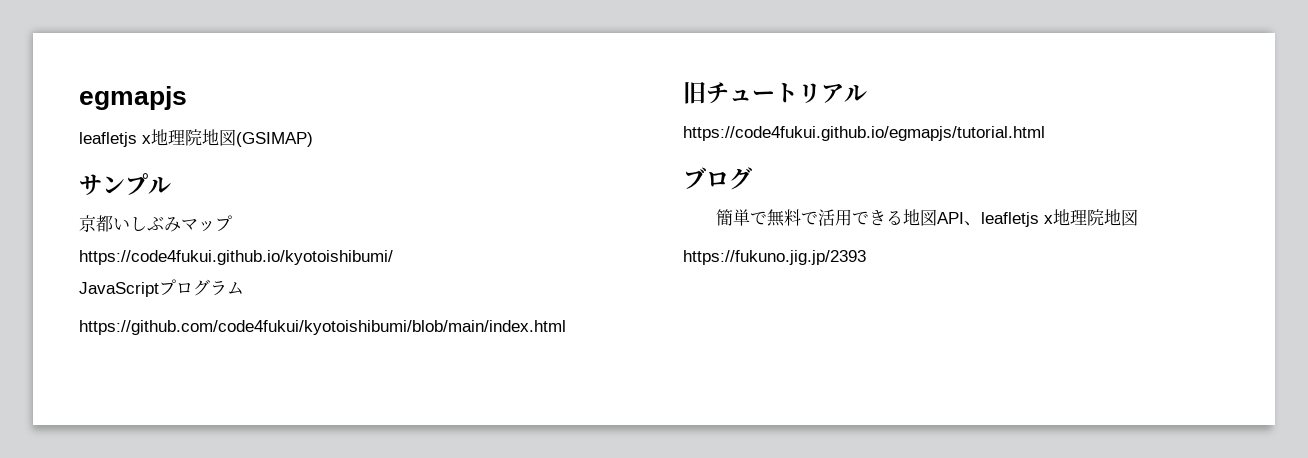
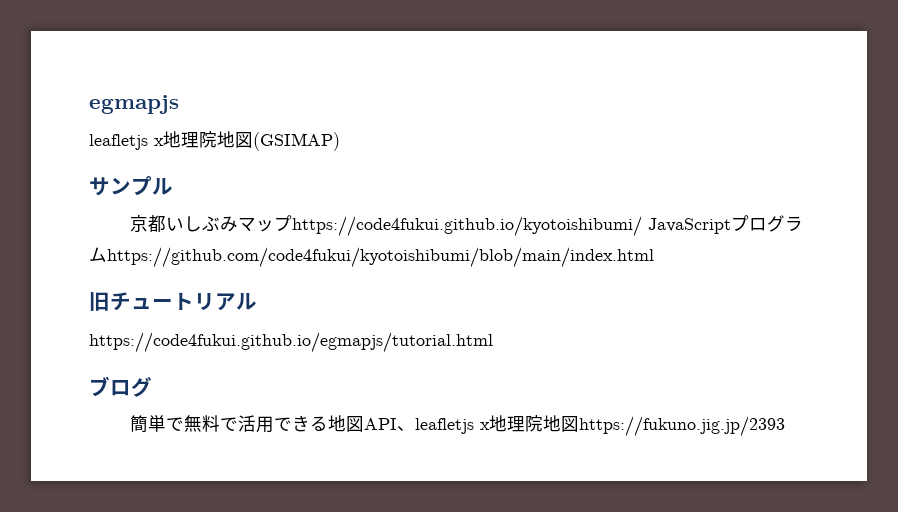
- 京都いしぶみマップ
- https://code4fukui.github.io/kyotoishibumi/
- JavaScriptプログラム
- https://github.com/code4fukui/kyotoishibumi/blob/main/index.html
+ 京都いしぶみマップhttps://code4fukui.github.io/kyotoishibumi/ JavaScriptプログラムhttps://github.com/code4fukui/kyotoishibumi/blob/main/index.html
- 簡単で無料で活用できる地図API、leafletjs x地理院地図
- https://fukuno.jig.jp/2393
+ 簡単で無料で活用できる地図API、leafletjs x地理院地図https://fukuno.jig.jp/2393

